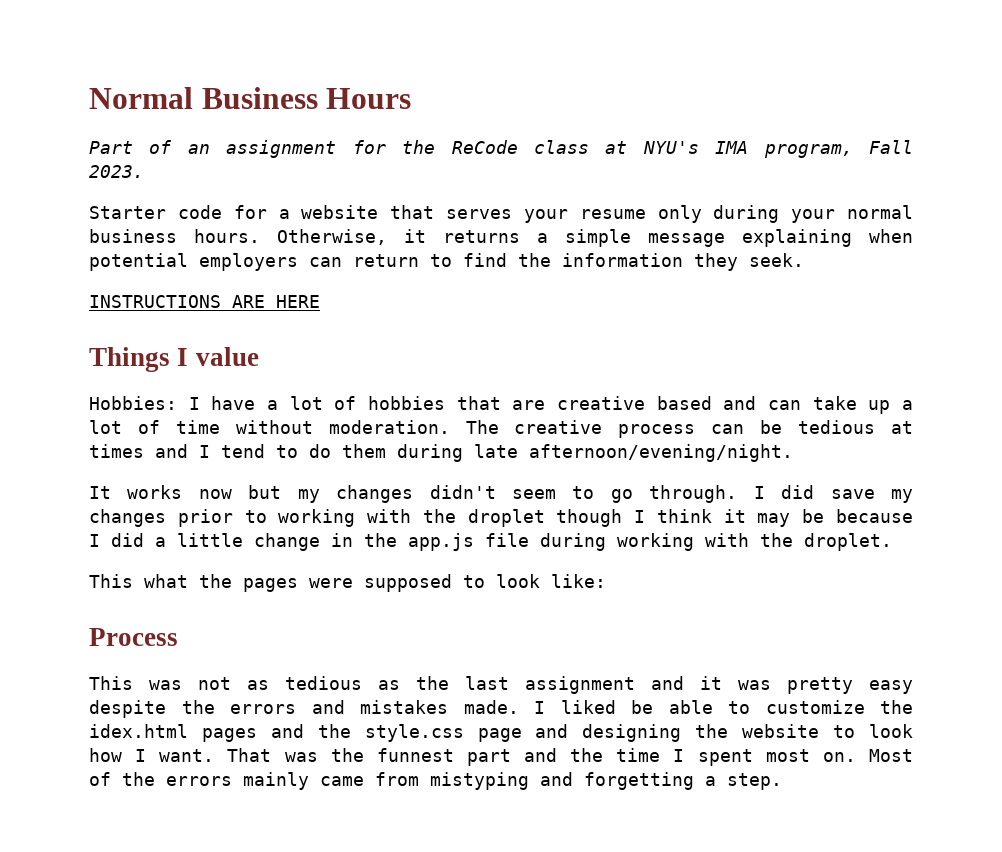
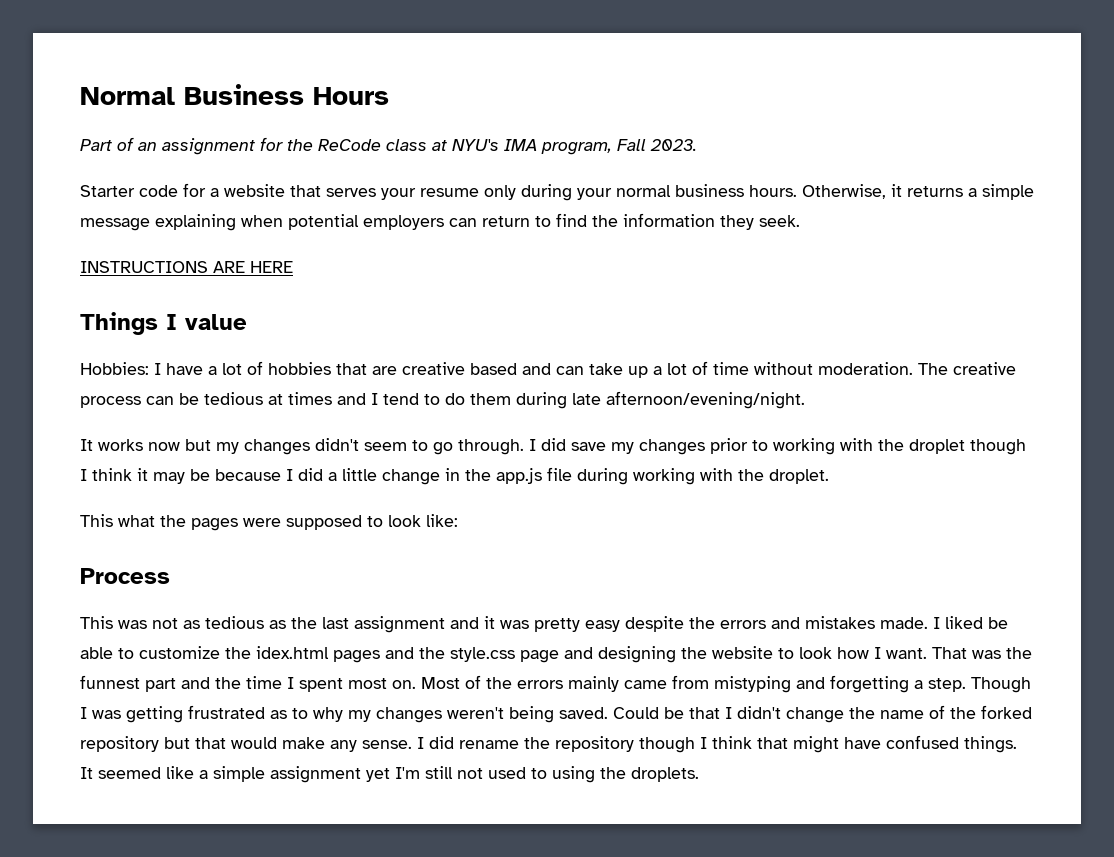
+ Though I was getting frustrated as to why my changes weren't being saved. Could be that I didn't change the name of the forked repository but that would make any sense. I did rename the repository though I think that might have confused things. It seemed like a simple assignment yet I'm still not used to using the droplets.

